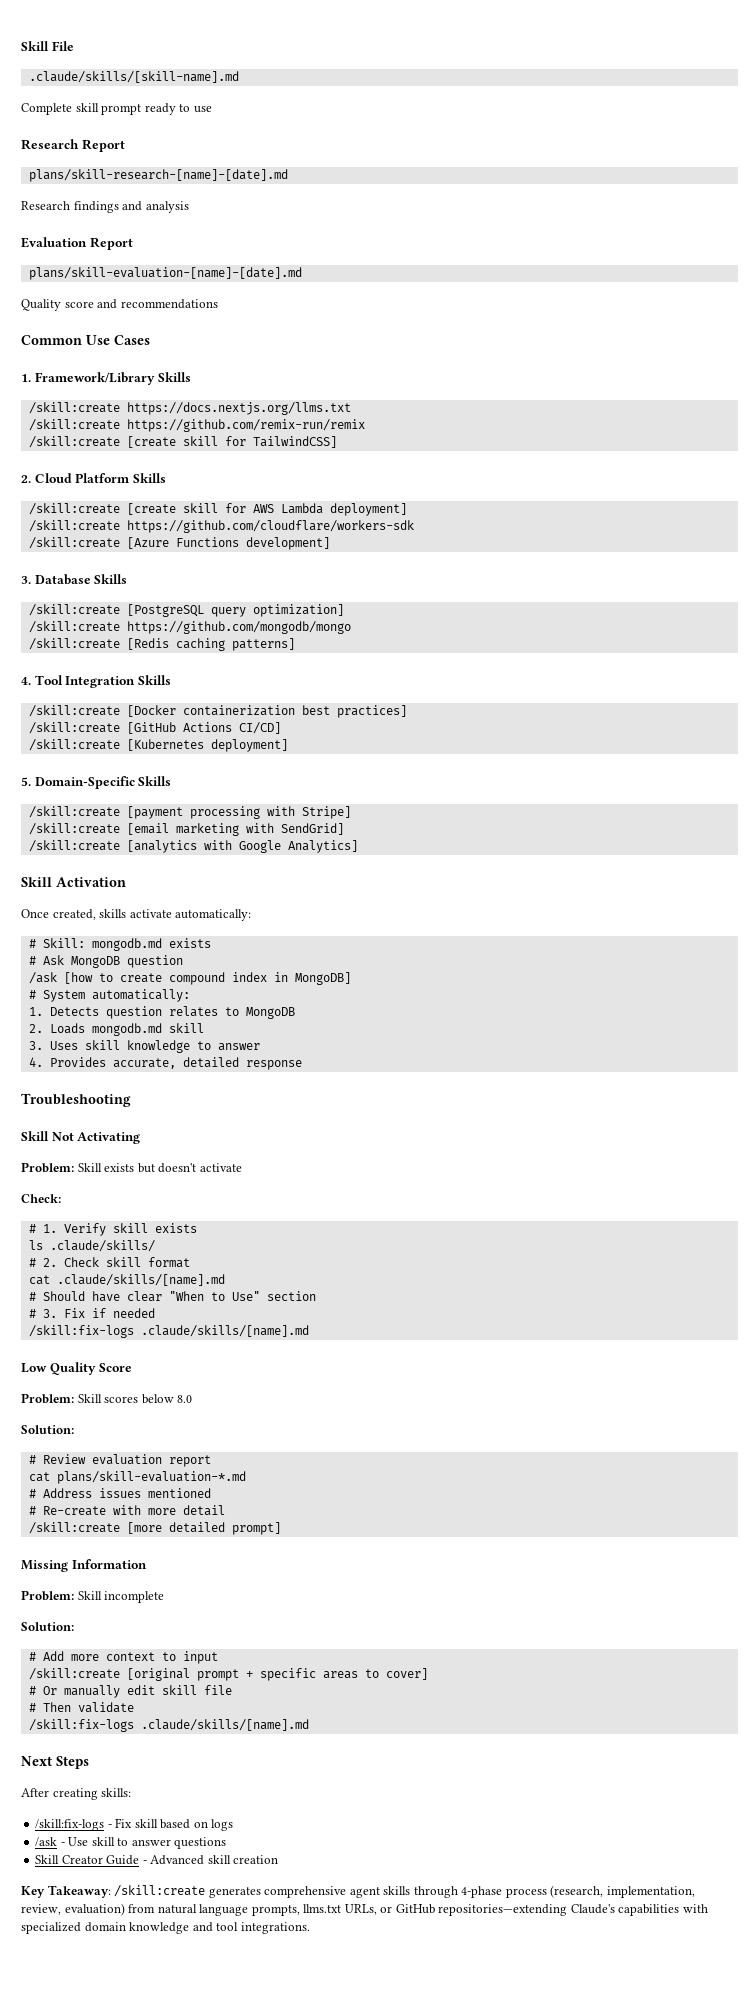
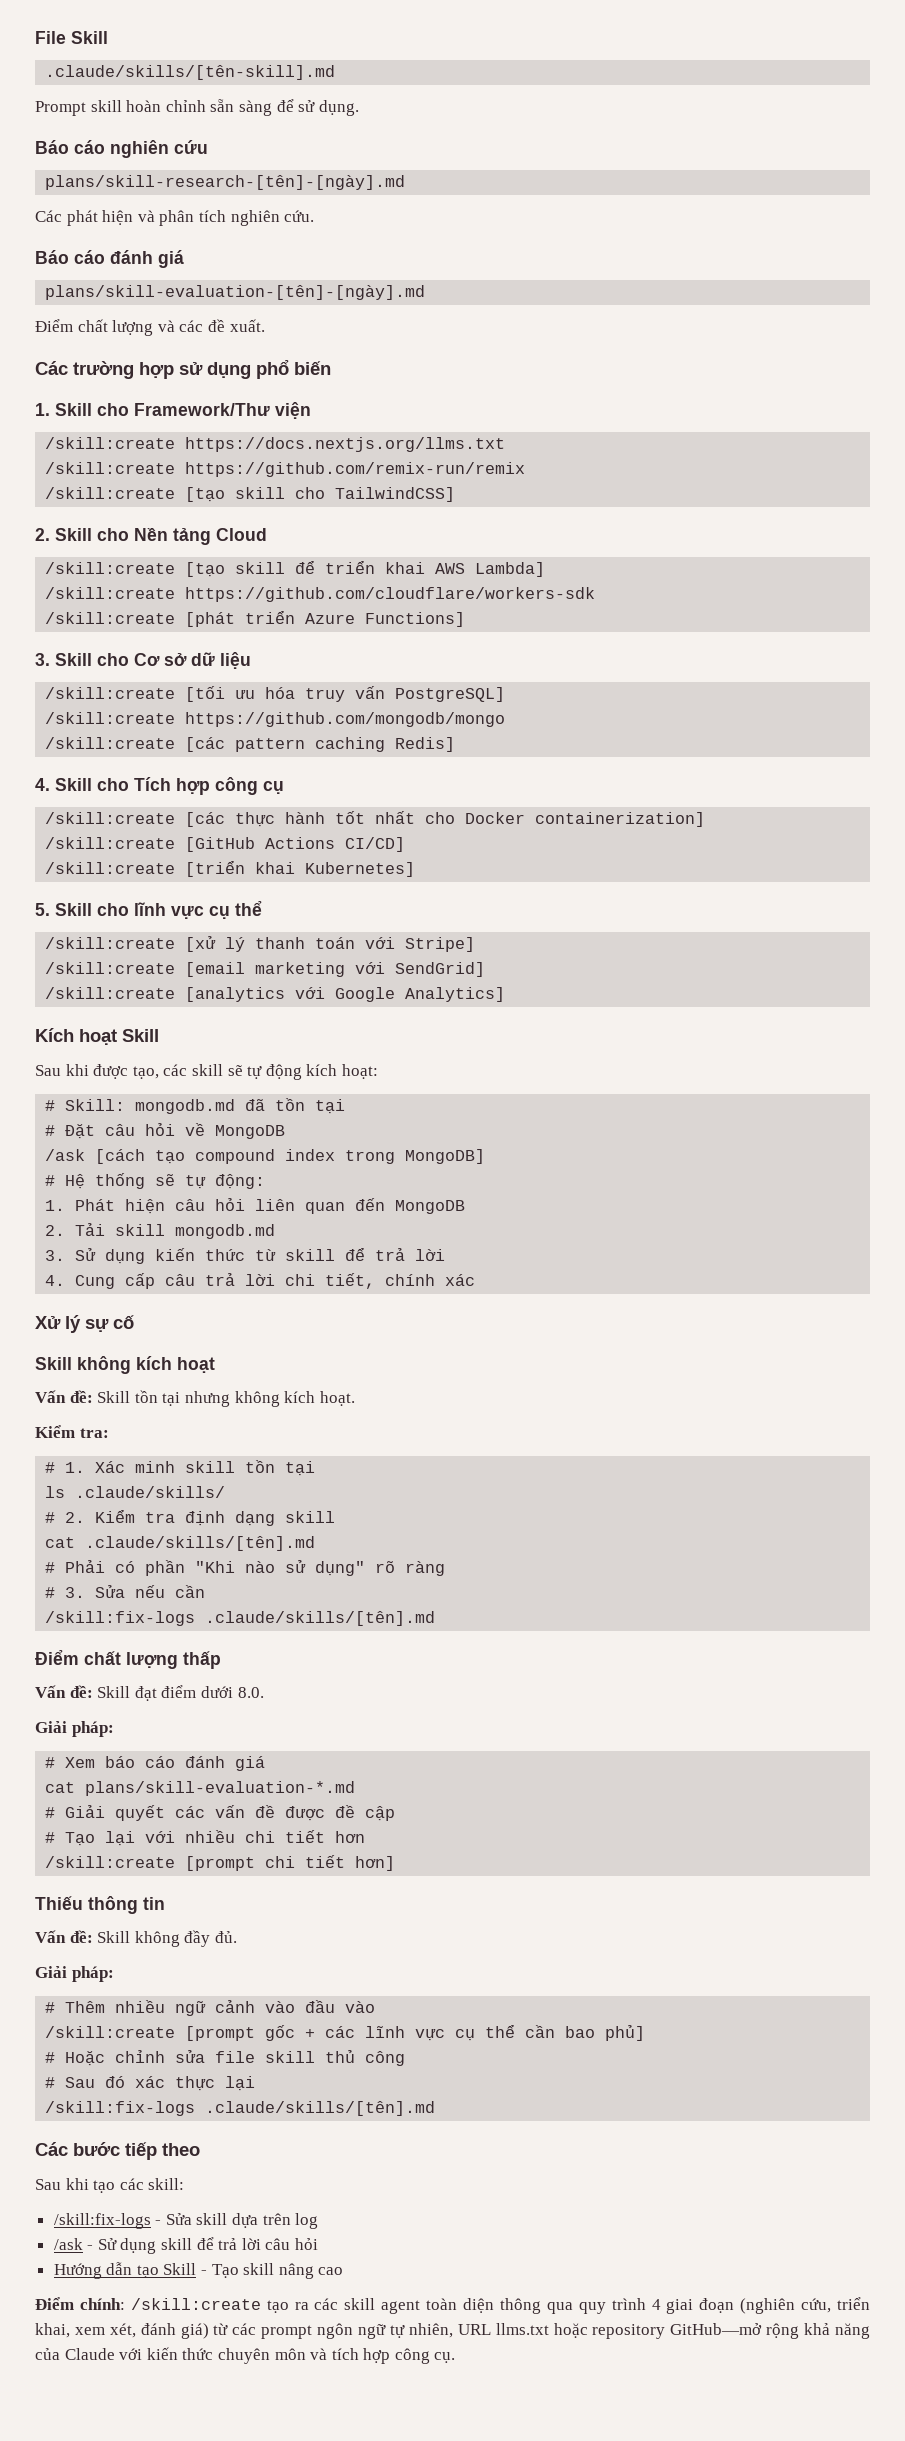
- Skill File
- .claude/skills/[skill-name].md
- Complete skill prompt ready to use
- Research Report
- plans/skill-research-[name]-[date].md
- Research findings and analysis
- Evaluation Report
- plans/skill-evaluation-[name]-[date].md
- Quality score and recommendations
- Common Use Cases
- 1. Framework/Library Skills
+ File Skill
+ .claude/skills/[tên-skill].md
+ Prompt skill hoàn chỉnh sẵn sàng để sử dụng.
+ Báo cáo nghiên cứu
+ plans/skill-research-[tên]-[ngày].md
+ Các phát hiện và phân tích nghiên cứu.
+ Báo cáo đánh giá
+ plans/skill-evaluation-[tên]-[ngày].md
+ Điểm chất lượng và các đề xuất.
+ Các trường hợp sử dụng phổ biến
+ 1. Skill cho Framework/Thư viện
- /skill:create [create skill for TailwindCSS]
+ /skill:create [tạo skill cho TailwindCSS]
- 2. Cloud Platform Skills
- /skill:create [create skill for AWS Lambda deployment]
+ 2. Skill cho Nền tảng Cloud
+ /skill:create [tạo skill để triển khai AWS Lambda]
  /skill:create https://github.com/cloudflare/workers-sdk
- /skill:create [Azure Functions development]
- 3. Database Skills
- /skill:create [PostgreSQL query optimization]
+ /skill:create [phát triển Azure Functions]
+ 3. Skill cho Cơ sở dữ liệu
+ /skill:create [tối ưu hóa truy vấn PostgreSQL]
  /skill:create https://github.com/mongodb/mongo
- /skill:create [Redis caching patterns]
- 4. Tool Integration Skills
- /skill:create [Docker containerization best practices]
+ /skill:create [các pattern caching Redis]
+ 4. Skill cho Tích hợp công cụ
+ /skill:create [các thực hành tốt nhất cho Docker containerization]
- /skill:create [Kubernetes deployment]
- 5. Domain-Specific Skills
- /skill:create [payment processing with Stripe]
+ /skill:create [triển khai Kubernetes]
+ 5. Skill cho lĩnh vực cụ thể
+ /skill:create [xử lý thanh toán với Stripe]
- /skill:create [email marketing with SendGrid]
+ /skill:create [email marketing với SendGrid]
- /skill:create [analytics with Google Analytics]
+ /skill:create [analytics với Google Analytics]
- Skill Activation
- Once created, skills activate automatically:
- # Skill: mongodb.md exists
- # Ask MongoDB question
- /ask [how to create compound index in MongoDB]
+ Kích hoạt Skill
+ Sau khi được tạo, các skill sẽ tự động kích hoạt:
+ # Skill: mongodb.md đã tồn tại
+ # Đặt câu hỏi về MongoDB
+ /ask [cách tạo compound index trong MongoDB]
- # System automatically:
- 1. Detects question relates to MongoDB
+ # Hệ thống sẽ tự động:
+ 1. Phát hiện câu hỏi liên quan đến MongoDB
- 2. Loads mongodb.md skill
- 3. Uses skill knowledge to answer
- 4. Provides accurate, detailed response
- Troubleshooting
- Skill Not Activating
- Problem: Skill exists but doesn't activate
- Check:
- # 1. Verify skill exists
+ 2. Tải skill mongodb.md
+ 3. Sử dụng kiến thức từ skill để trả lời
+ 4. Cung cấp câu trả lời chi tiết, chính xác
+ Xử lý sự cố
+ Skill không kích hoạt
+ Vấn đề: Skill tồn tại nhưng không kích hoạt.
+ Kiểm tra:
+ # 1. Xác minh skill tồn tại
- # 2. Check skill format
- cat .claude/skills/[name].md
- # Should have clear "When to Use" section
- # 3. Fix if needed
- /skill:fix-logs .claude/skills/[name].md
- Low Quality Score
- Problem: Skill scores below 8.0
- Solution:
- # Review evaluation report
+ # 2. Kiểm tra định dạng skill
+ cat .claude/skills/[tên].md
+ # Phải có phần "Khi nào sử dụng" rõ ràng
+ # 3. Sửa nếu cần
+ /skill:fix-logs .claude/skills/[tên].md
+ Điểm chất lượng thấp
+ Vấn đề: Skill đạt điểm dưới 8.0.
+ Giải pháp:
+ # Xem báo cáo đánh giá
  cat plans/skill-evaluation-*.md
- # Address issues mentioned
- # Re-create with more detail
- /skill:create [more detailed prompt]
- Missing Information
- Problem: Skill incomplete
- Solution:
- # Add more context to input
- /skill:create [original prompt + specific areas to cover]
- # Or manually edit skill file
- # Then validate
- /skill:fix-logs .claude/skills/[name].md
- Next Steps
- After creating skills:
- /skill:fix-logs - Fix skill based on logs
- /ask - Use skill to answer questions
- Skill Creator Guide - Advanced skill creation
- Key Takeaway: /skill:create generates comprehensive agent skills through 4-phase process (research, implementation, review, evaluation) from natural language prompts, llms.txt URLs, or GitHub repositories—extending Claude's capabilities with specialized domain knowledge and tool integrations.
+ # Giải quyết các vấn đề được đề cập
+ # Tạo lại với nhiều chi tiết hơn
+ /skill:create [prompt chi tiết hơn]
+ Thiếu thông tin
+ Vấn đề: Skill không đầy đủ.
+ Giải pháp:
+ # Thêm nhiều ngữ cảnh vào đầu vào
+ /skill:create [prompt gốc + các lĩnh vực cụ thể cần bao phủ]
+ # Hoặc chỉnh sửa file skill thủ công
+ # Sau đó xác thực lại
+ /skill:fix-logs .claude/skills/[tên].md
+ Các bước tiếp theo
+ Sau khi tạo các skill:
+ /skill:fix-logs - Sửa skill dựa trên log
+ /ask - Sử dụng skill để trả lời câu hỏi
+ Hướng dẫn tạo Skill - Tạo skill nâng cao
+ Điểm chính: /skill:create tạo ra các skill agent toàn diện thông qua quy trình 4 giai đoạn (nghiên cứu, triển khai, xem xét, đánh giá) từ các prompt ngôn ngữ tự nhiên, URL llms.txt hoặc repository GitHub—mở rộng khả năng của Claude với kiến thức chuyên môn và tích hợp công cụ.

